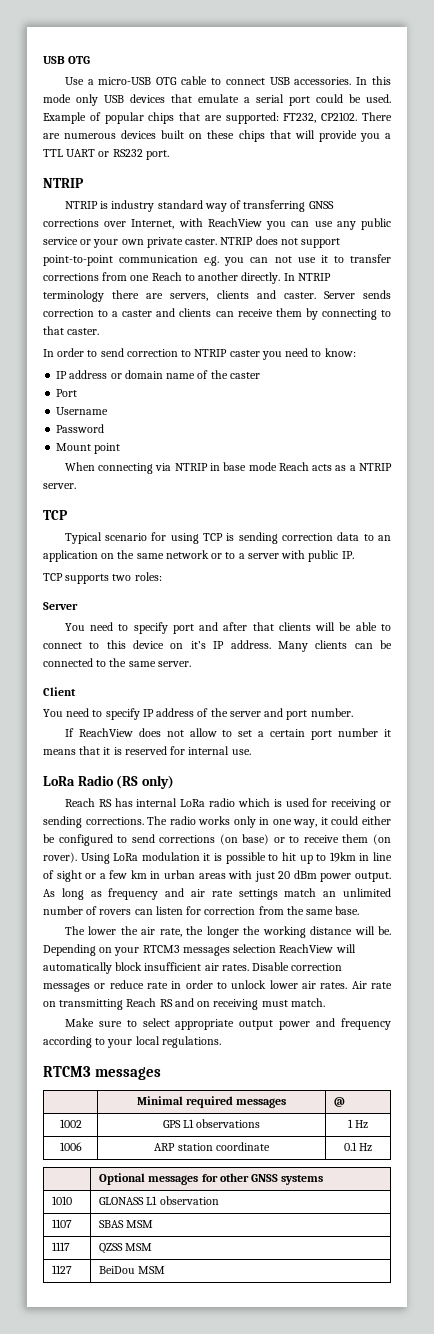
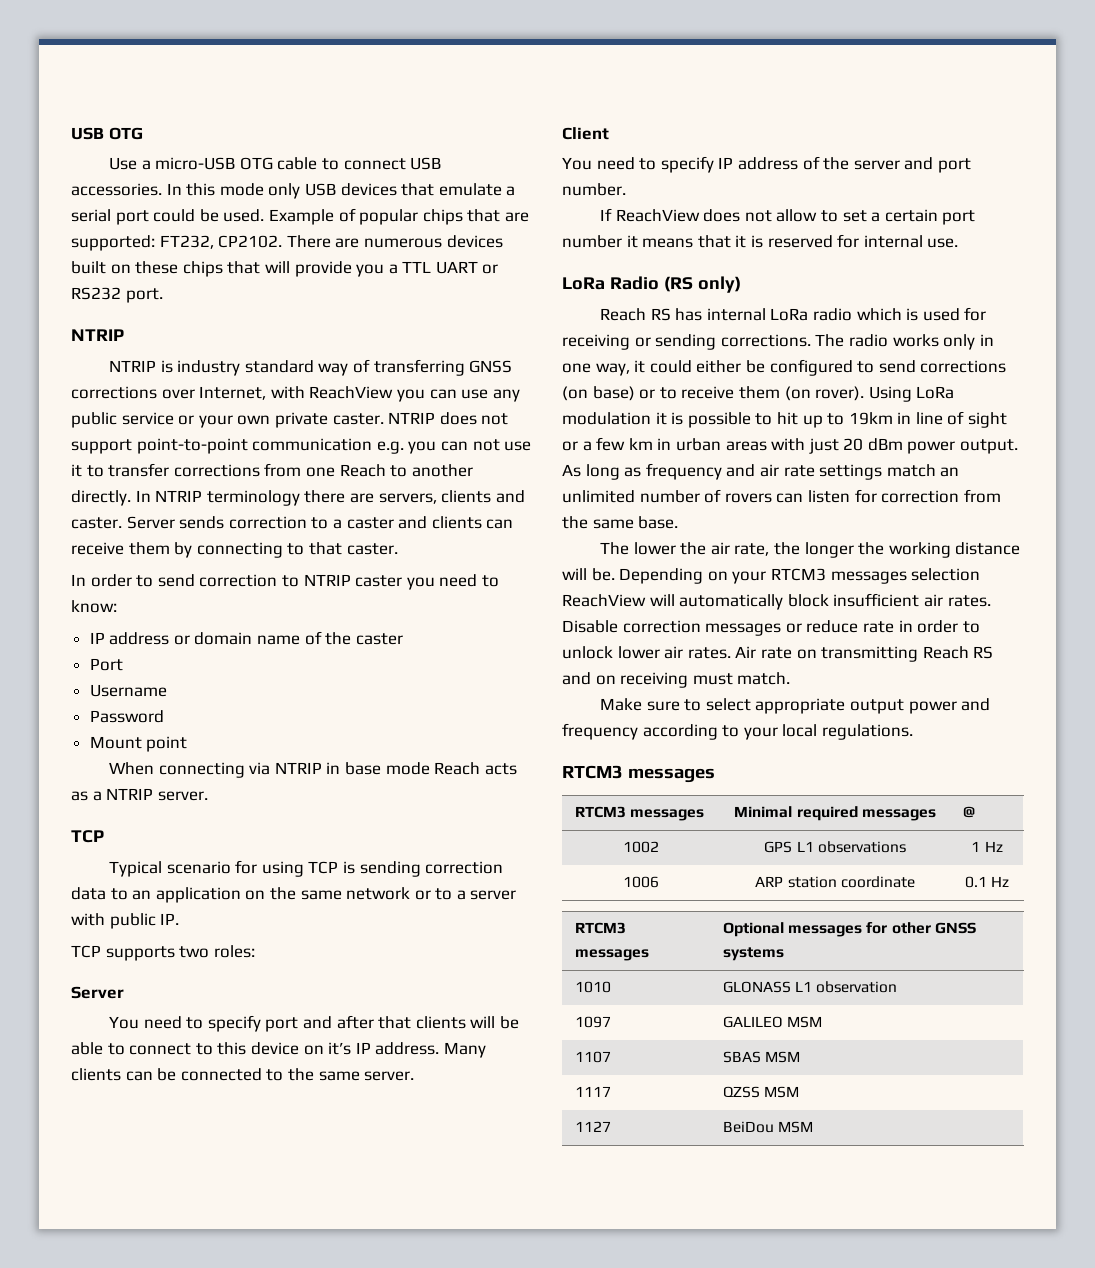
- | Minimal required messages | @
+ RTCM3 messages | Minimal required messages | @
- | Optional messages for other GNSS systems
+ RTCM3 messages | Optional messages for other GNSS systems
+ 1097 | GALILEO MSM

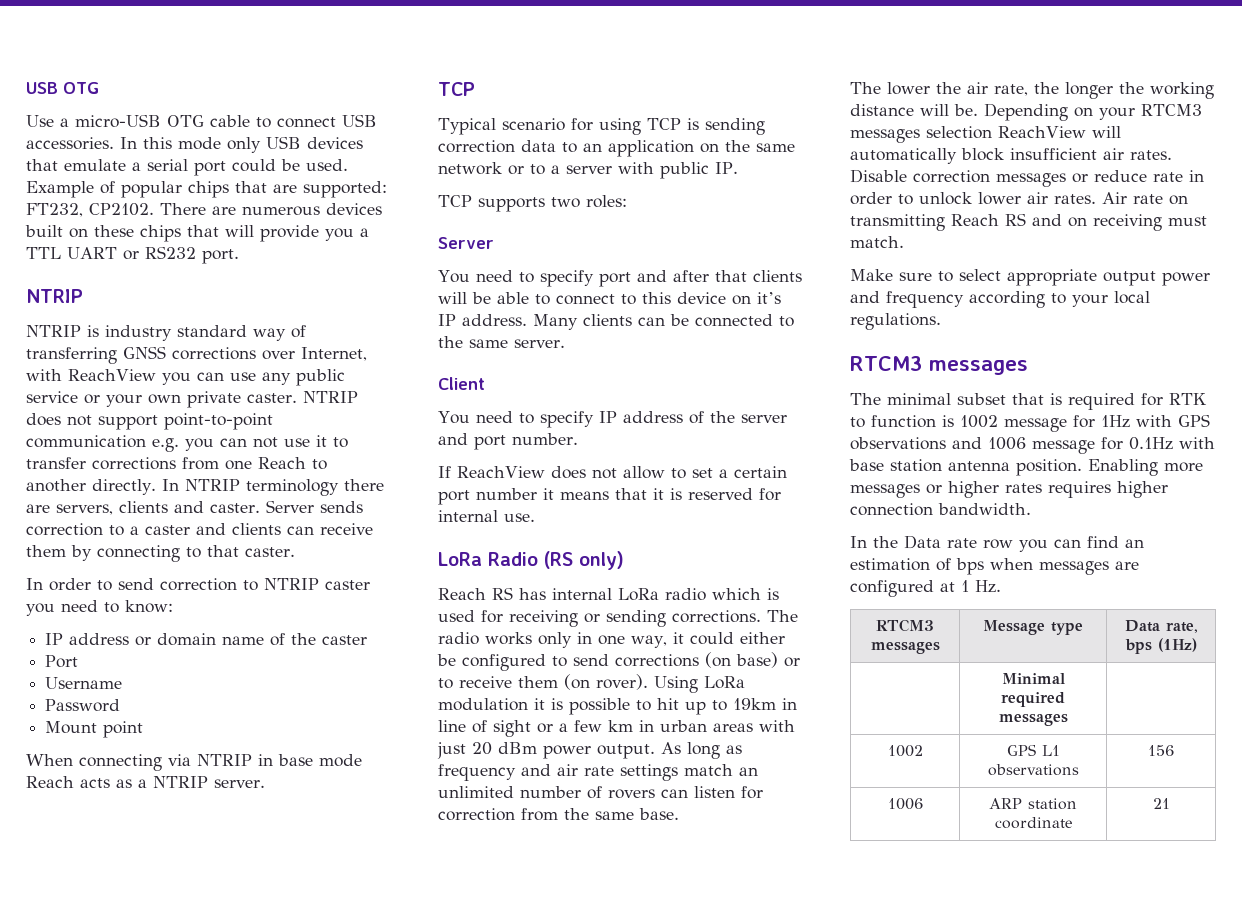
- RTCM3 messages | Minimal required messages | @
+ The minimal subset that is required for RTK to function is 1002 message for 1Hz with GPS observations and 1006 message for 0.1Hz with base station antenna position. Enabling more messages or higher rates requires higher connection bandwidth.
+ In the Data rate row you can find an estimation of bps when messages are configured at 1 Hz.
+ RTCM3 messages | Message type | Data rate, bps (1Hz)
+ | Minimal required messages |
- 1002 | GPS L1 observations | 1 Hz
+ 1002 | GPS L1 observations | 156
- 1006 | ARP station coordinate | 0.1 Hz
- RTCM3 messages | Optional messages for other GNSS systems
- 1010 | GLONASS L1 observation
- 1097 | GALILEO MSM
- 1107 | SBAS MSM
- 1117 | QZSS MSM
- 1127 | BeiDou MSM
+ 1006 | ARP station coordinate | 21

